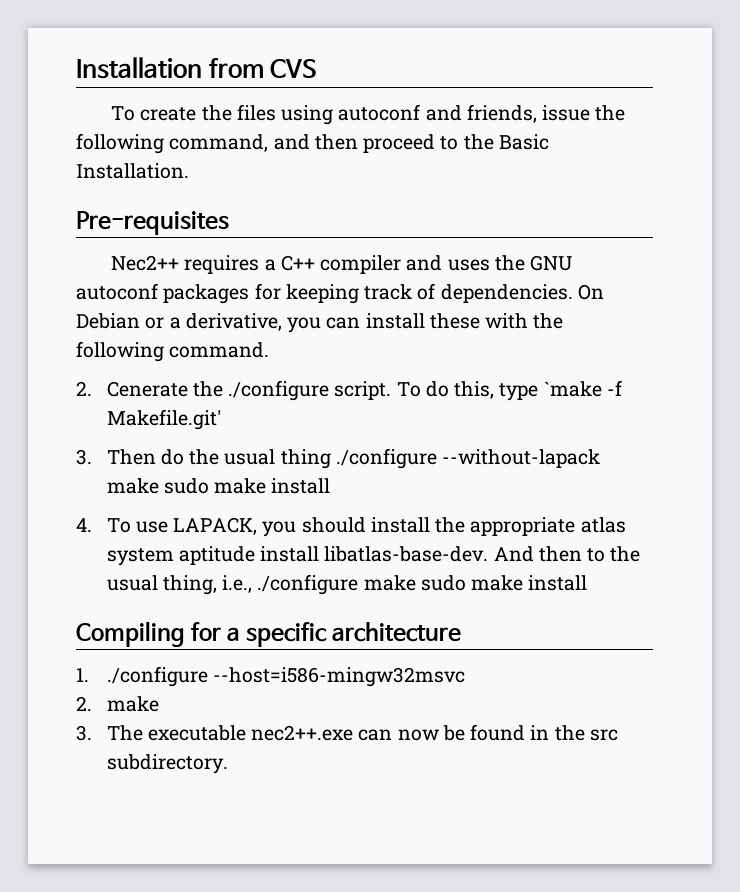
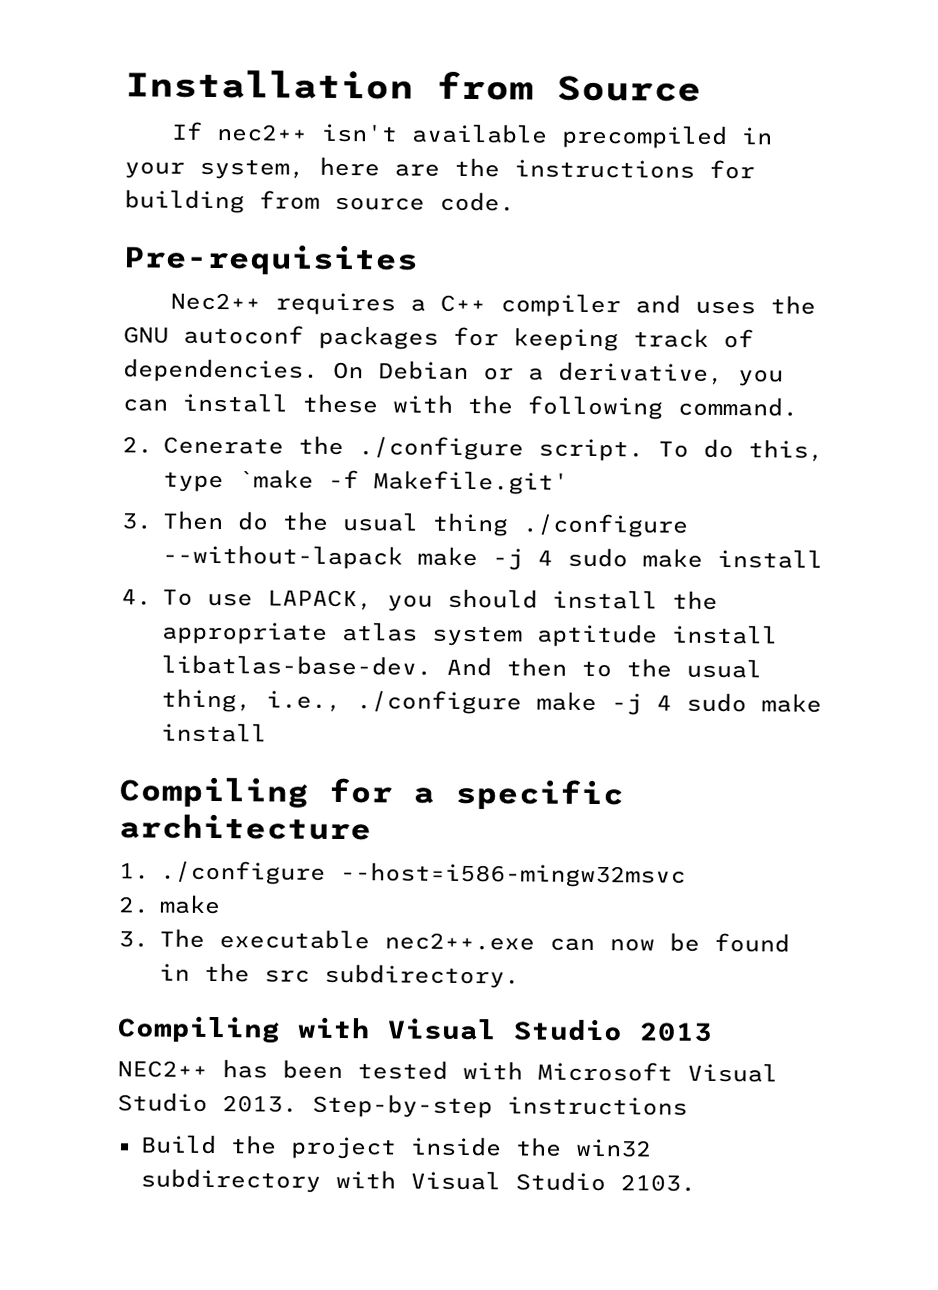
- Installation from CVS
- To create the files using autoconf and friends, issue the following command, and then proceed to the Basic Installation.
+ Installation from Source
+ If nec2++ isn't available precompiled in your system, here are the instructions for building from source code.
- 3. Then do the usual thing ./configure --without-lapack make sudo make install
+ 3. Then do the usual thing ./configure --without-lapack make -j 4 sudo make install
- And then to the usual thing, i.e., ./configure make sudo make install
+ And then to the usual thing, i.e., ./configure make -j 4 sudo make install
+ Compiling with Visual Studio 2013
+ NEC2++ has been tested with Microsoft Visual Studio 2013. Step-by-step instructions
+ Build the project inside the win32 subdirectory with Visual Studio 2103.

